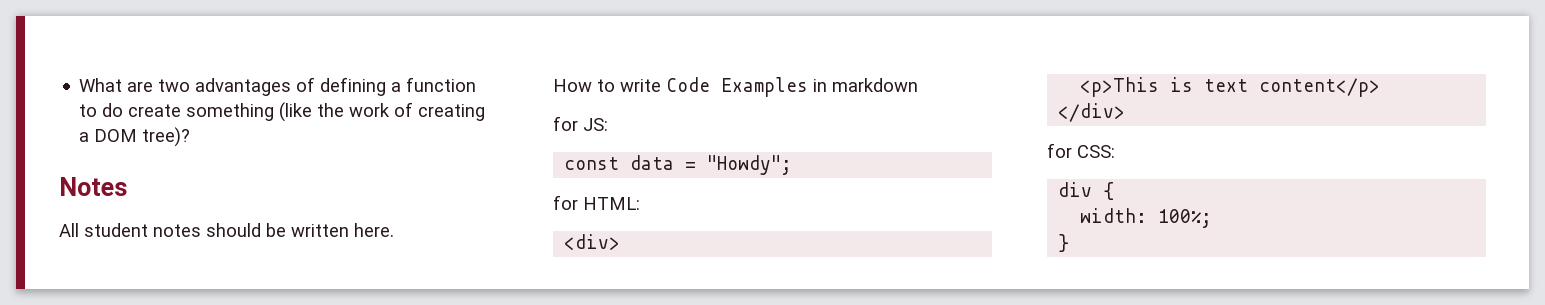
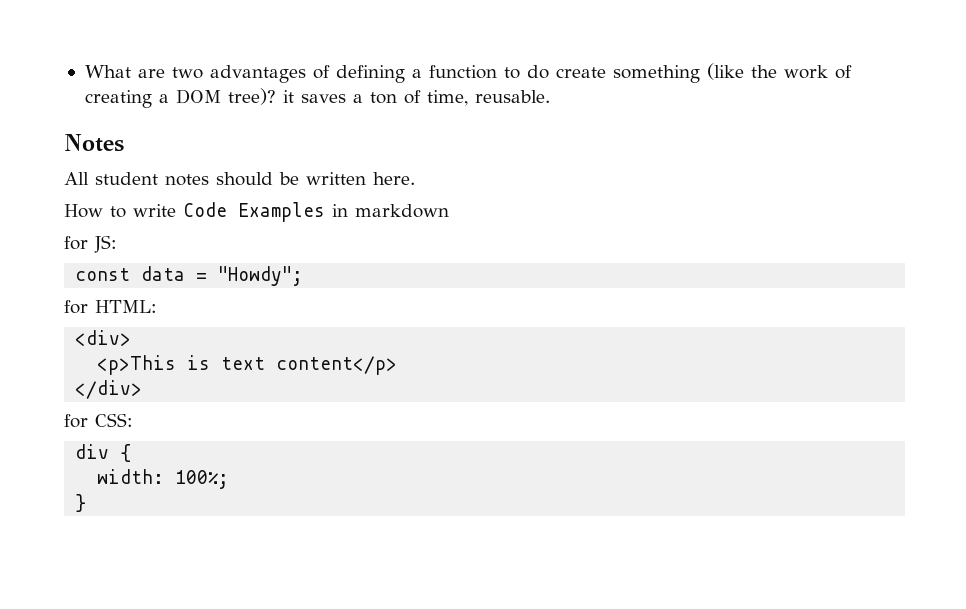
- What are two advantages of defining a function to do create something (like the work of creating a DOM tree)?
+ What are two advantages of defining a function to do create something (like the work of creating a DOM tree)? it saves a ton of time, reusable.

